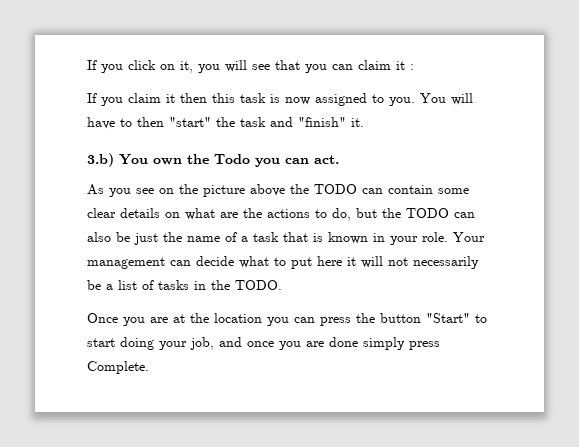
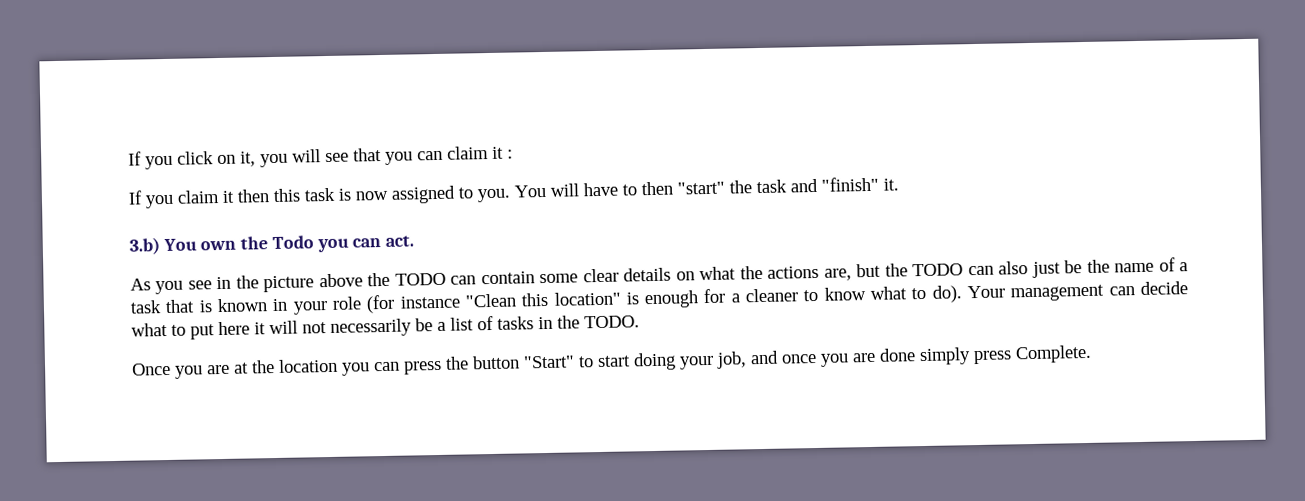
- As you see on the picture above the TODO can contain some clear details on what are the actions to do, but the TODO can also be just the name of a task that is known in your role.
+ As you see in the picture above the TODO can contain some clear details on what the actions are, but the TODO can also just be the name of a task that is known in your role (for instance "Clean this location" is enough for a cleaner to know what to do).

